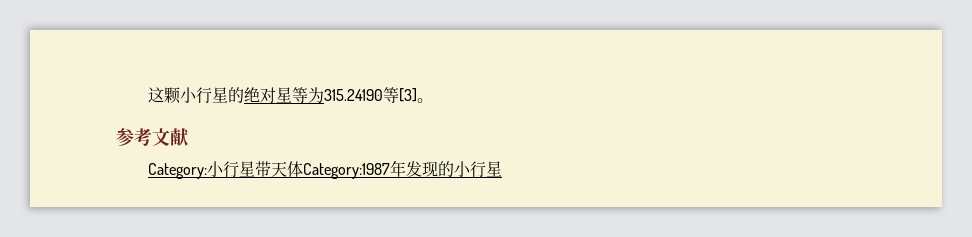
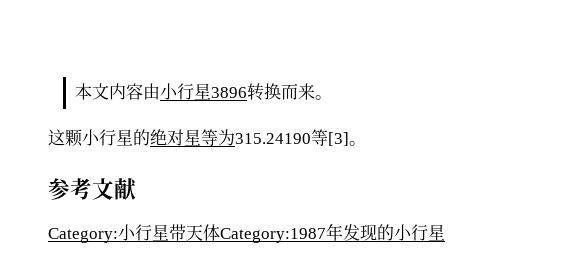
+ 本文内容由小行星3896转换而来。

